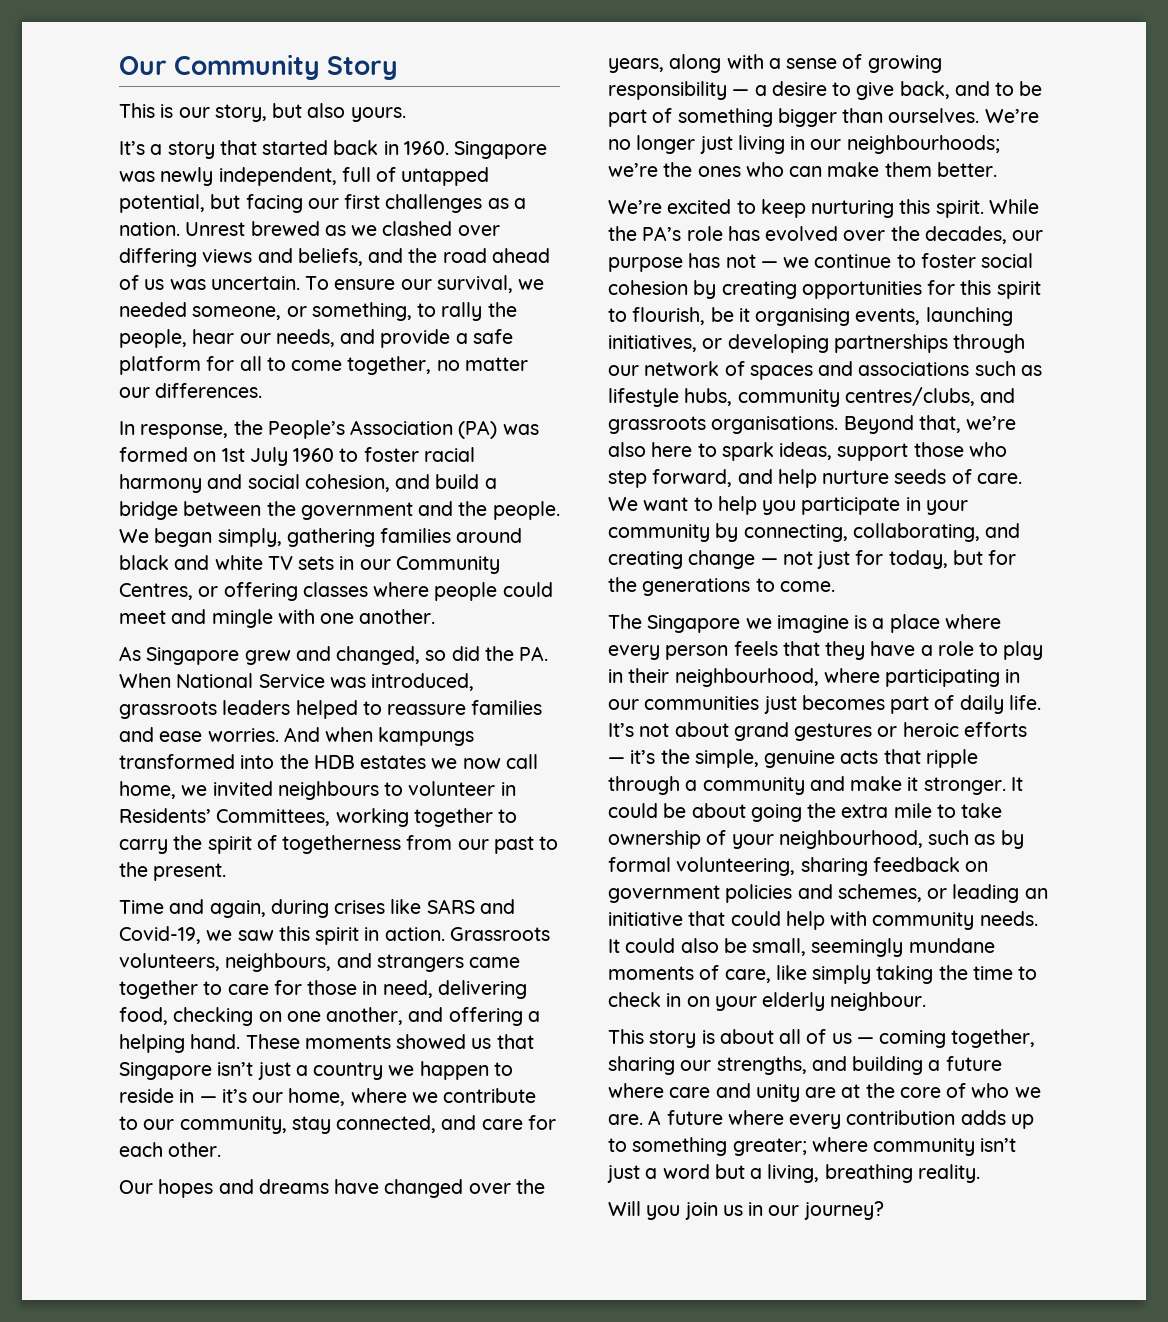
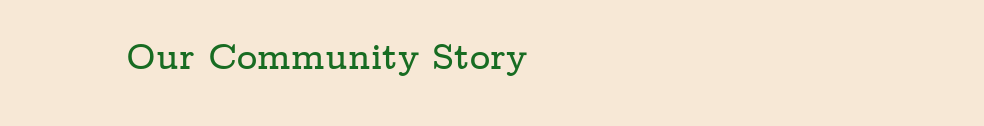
- This is our story, but also yours.
- It’s a story that started back in 1960. Singapore was newly independent, full of untapped potential, but facing our first challenges as a nation. Unrest brewed as we clashed over differing views and beliefs, and the road ahead of us was uncertain. To ensure our survival, we needed someone, or something, to rally the people, hear our needs, and provide a safe platform for all to come together, no matter our differences.
- In response, the People’s Association (PA) was formed on 1st July 1960 to foster racial harmony and social cohesion, and build a bridge between the government and the people. We began simply, gathering families around black and white TV sets in our Community Centres, or offering classes where people could meet and mingle with one another.
- As Singapore grew and changed, so did the PA. When National Service was introduced, grassroots leaders helped to reassure families and ease worries. And when kampungs transformed into the HDB estates we now call home, we invited neighbours to volunteer in Residents’ Committees, working together to carry the spirit of togetherness from our past to the present.
- Time and again, during crises like SARS and Covid-19, we saw this spirit in action. Grassroots volunteers, neighbours, and strangers came together to care for those in need, delivering food, checking on one another, and offering a helping hand. These moments showed us that Singapore isn’t just a country we happen to reside in — it’s our home, where we contribute to our community, stay connected, and care for each other.
- Our hopes and dreams have changed over the years, along with a sense of growing responsibility — a desire to give back, and to be part of something bigger than ourselves. We’re no longer just living in our neighbourhoods; we’re the ones who can make them better.
- We’re excited to keep nurturing this spirit. While the PA’s role has evolved over the decades, our purpose has not — we continue to foster social cohesion by creating opportunities for this spirit to flourish, be it organising events, launching initiatives, or developing partnerships through our network of spaces and associations such as lifestyle hubs, community centres/clubs, and grassroots organisations. Beyond that, we’re also here to spark ideas, support those who step forward, and help nurture seeds of care. We want to help you participate in your community by connecting, collaborating, and creating change — not just for today, but for the generations to come.
- The Singapore we imagine is a place where every person feels that they have a role to play in their neighbourhood, where participating in our communities just becomes part of daily life. It’s not about grand gestures or heroic efforts — it’s the simple, genuine acts that ripple through a community and make it stronger. It could be about going the extra mile to take ownership of your neighbourhood, such as by formal volunteering, sharing feedback on government policies and schemes, or leading an initiative that could help with community needs. It could also be small, seemingly mundane moments of care, like simply taking the time to check in on your elderly neighbour.
- This story is about all of us — coming together, sharing our strengths, and building a future where care and unity are at the core of who we are. A future where every contribution adds up to something greater; where community isn’t just a word but a living, breathing reality.
- Will you join us in our journey?

